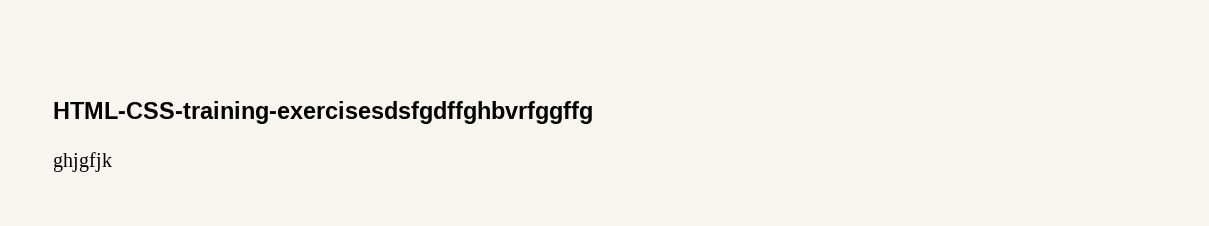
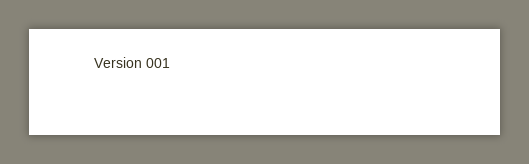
- HTML-CSS-training-exercisesdsfgdffghbvrfggffg
- ghjgfjk
+ Version 001

